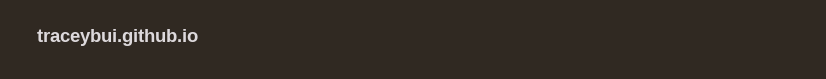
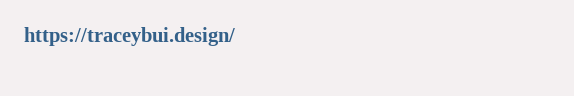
- traceybui.github.io
+ https://traceybui.design/

